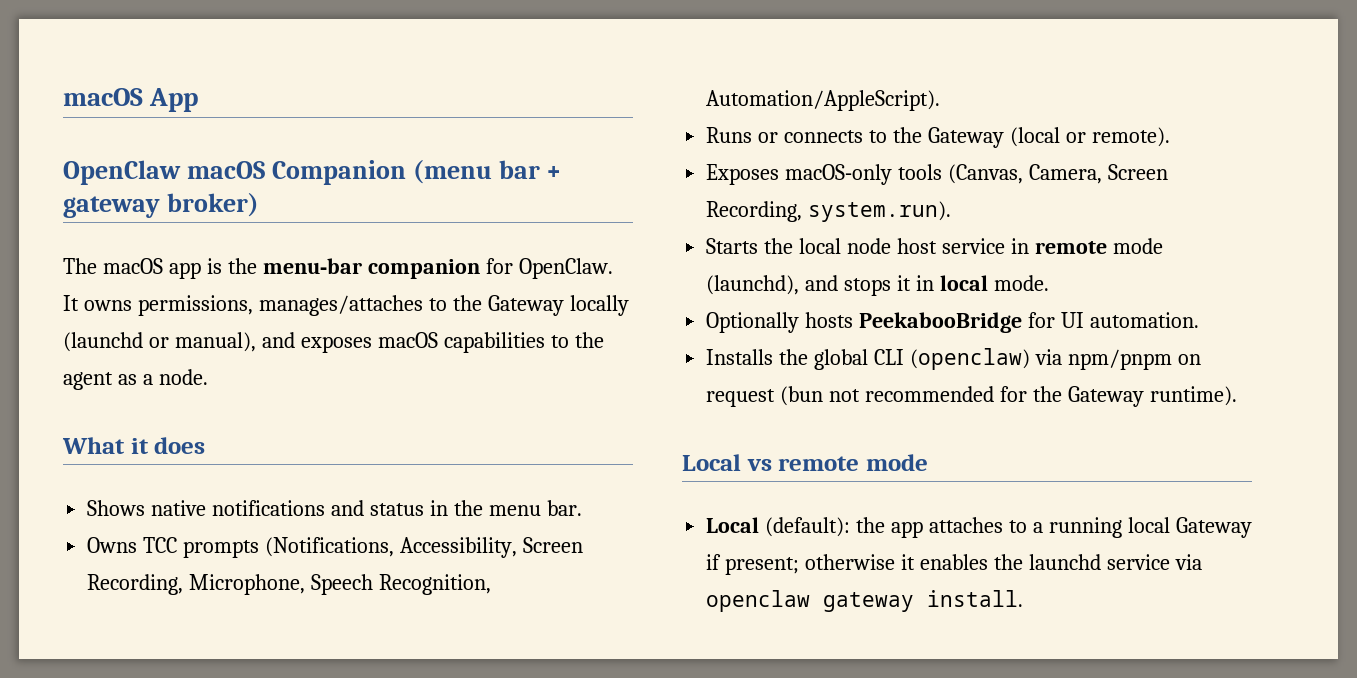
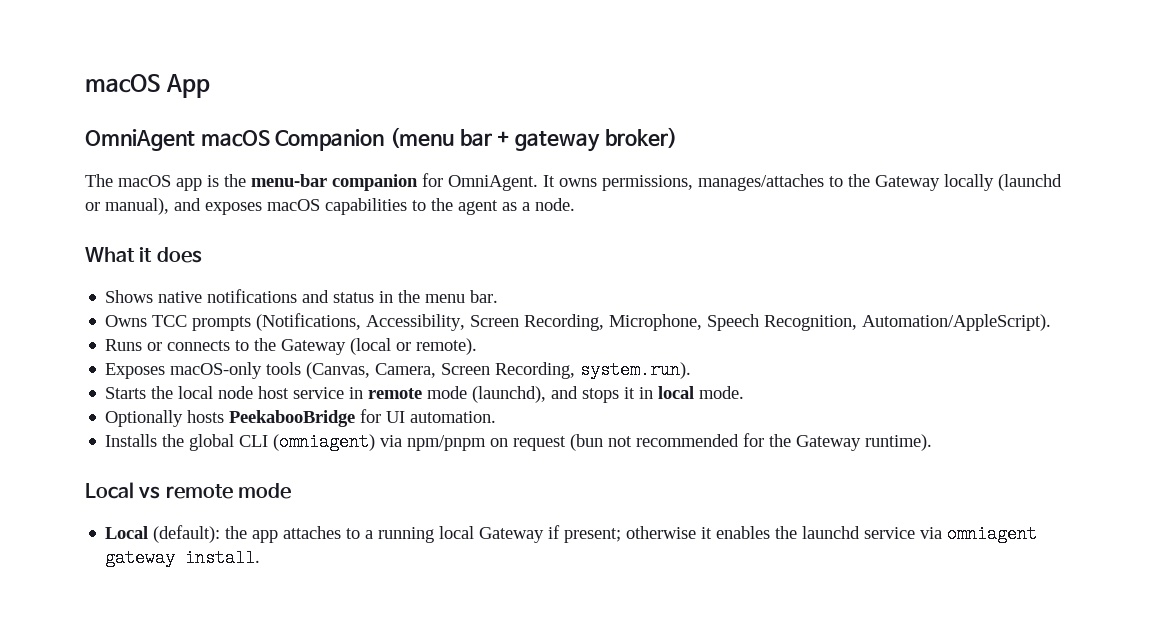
- OpenClaw macOS Companion (menu bar + gateway broker)
+ OmniAgent macOS Companion (menu bar + gateway broker)
- The macOS app is the menu‑bar companion for OpenClaw.
+ The macOS app is the menu‑bar companion for OmniAgent.
- Installs the global CLI (openclaw) via npm/pnpm on request (bun not recommended for the Gateway runtime).
+ Installs the global CLI (omniagent) via npm/pnpm on request (bun not recommended for the Gateway runtime).
- Local (default): the app attaches to a running local Gateway if present; otherwise it enables the launchd service via openclaw gateway install.
+ Local (default): the app attaches to a running local Gateway if present; otherwise it enables the launchd service via omniagent gateway install.

